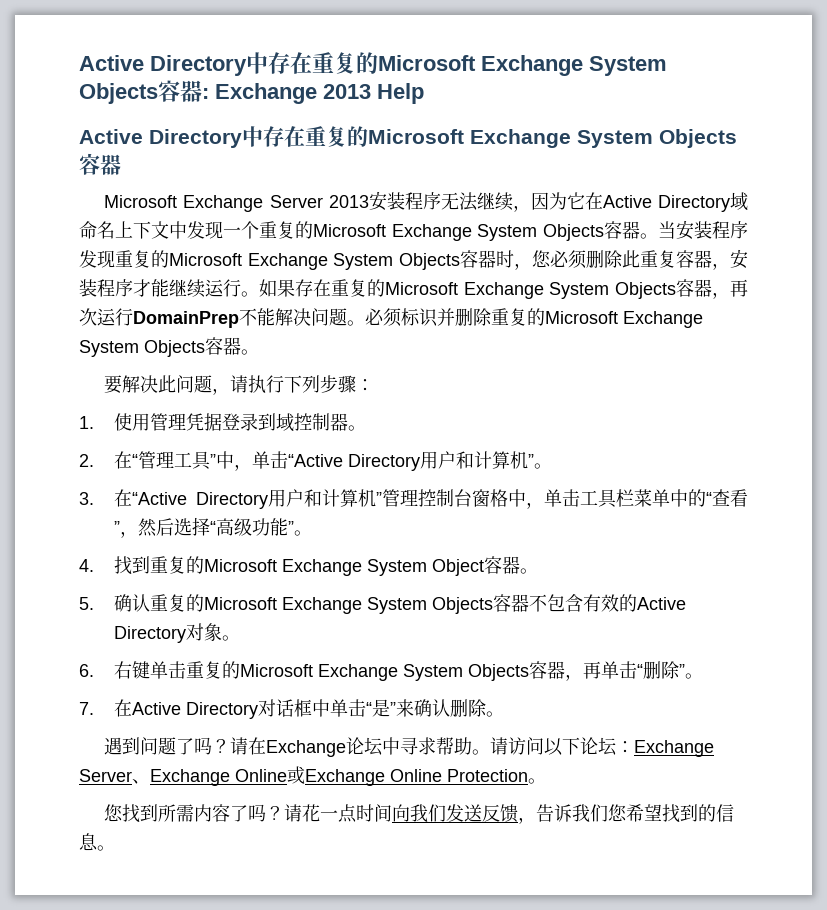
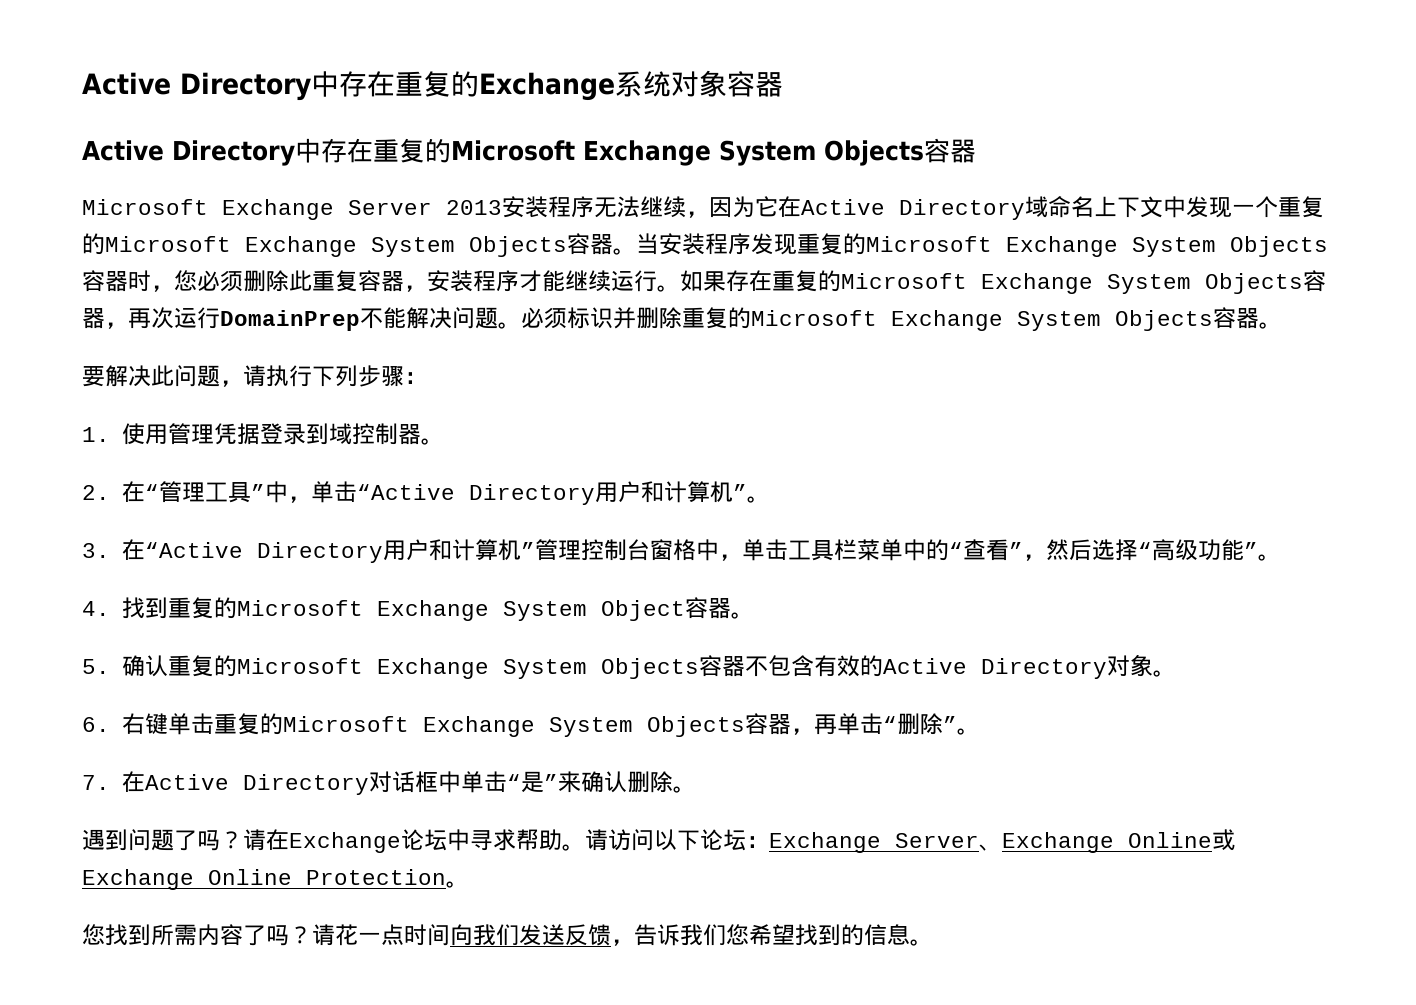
- Active Directory中存在重复的Microsoft Exchange System Objects容器: Exchange 2013 Help
+ Active Directory中存在重复的Exchange系统对象容器

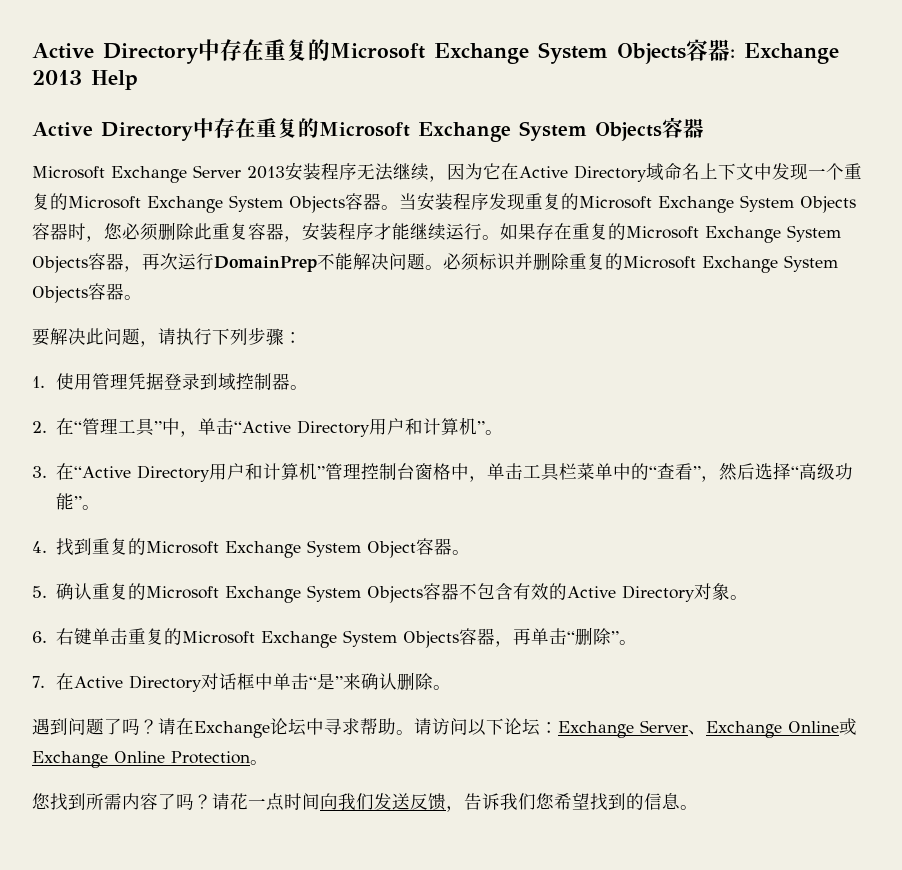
- Active Directory中存在重复的Exchange系统对象容器
+ Active Directory中存在重复的Microsoft Exchange System Objects容器: Exchange 2013 Help

